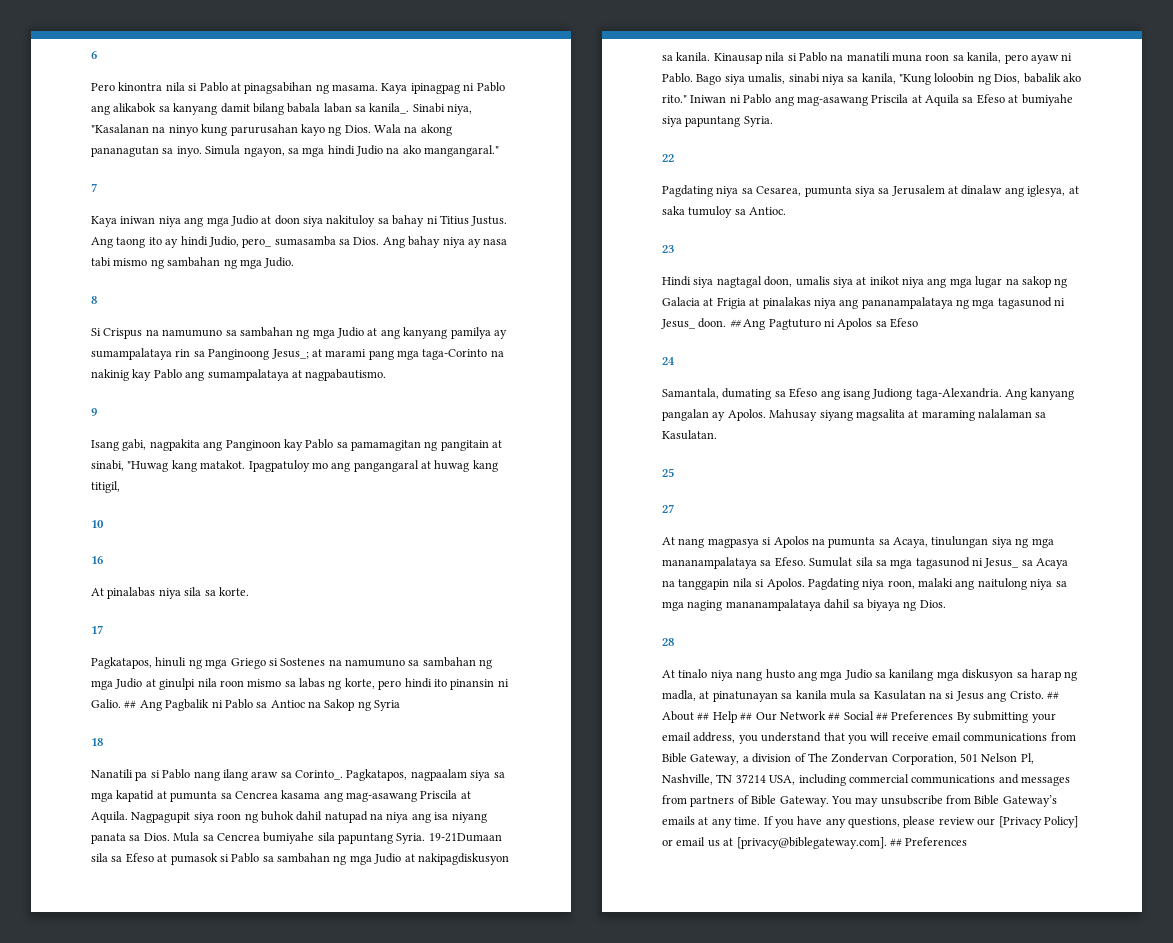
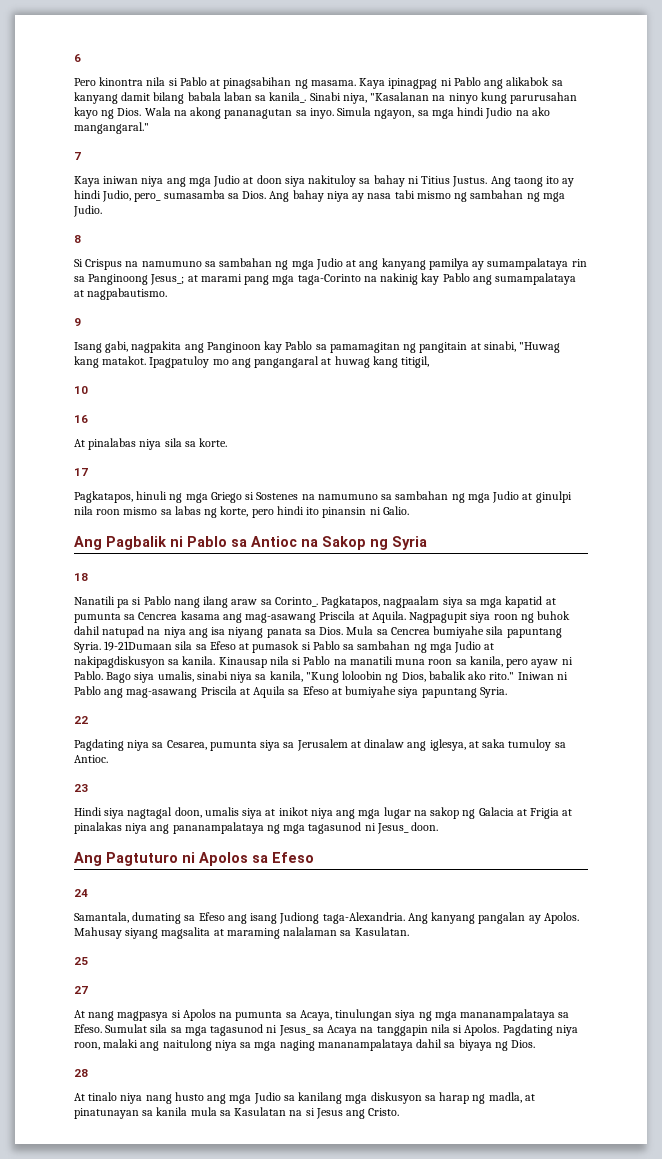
- Pagkatapos, hinuli ng mga Griego si Sostenes na namumuno sa sambahan ng mga Judio at ginulpi nila roon mismo sa labas ng korte, pero hindi ito pinansin ni Galio. ## Ang Pagbalik ni Pablo sa Antioc na Sakop ng Syria
+ Pagkatapos, hinuli ng mga Griego si Sostenes na namumuno sa sambahan ng mga Judio at ginulpi nila roon mismo sa labas ng korte, pero hindi ito pinansin ni Galio.
+ Ang Pagbalik ni Pablo sa Antioc na Sakop ng Syria
- Hindi siya nagtagal doon, umalis siya at inikot niya ang mga lugar na sakop ng Galacia at Frigia at pinalakas niya ang pananampalataya ng mga tagasunod ni Jesus_ doon. ## Ang Pagtuturo ni Apolos sa Efeso
+ Hindi siya nagtagal doon, umalis siya at inikot niya ang mga lugar na sakop ng Galacia at Frigia at pinalakas niya ang pananampalataya ng mga tagasunod ni Jesus_ doon.
+ Ang Pagtuturo ni Apolos sa Efeso
- ## About ## Help ## Our Network ## Social ## Preferences By submitting your email address, you understand that you will receive email communications from Bible Gateway, a division of The Zondervan Corporation, 501 Nelson Pl, Nashville, TN 37214 USA, including commercial communications and messages from partners of Bible Gateway. You may unsubscribe from Bible Gateway’s emails at any time. If you have any questions, please review our [Privacy Policy] or email us at [privacy@biblegateway.com]. ## Preferences

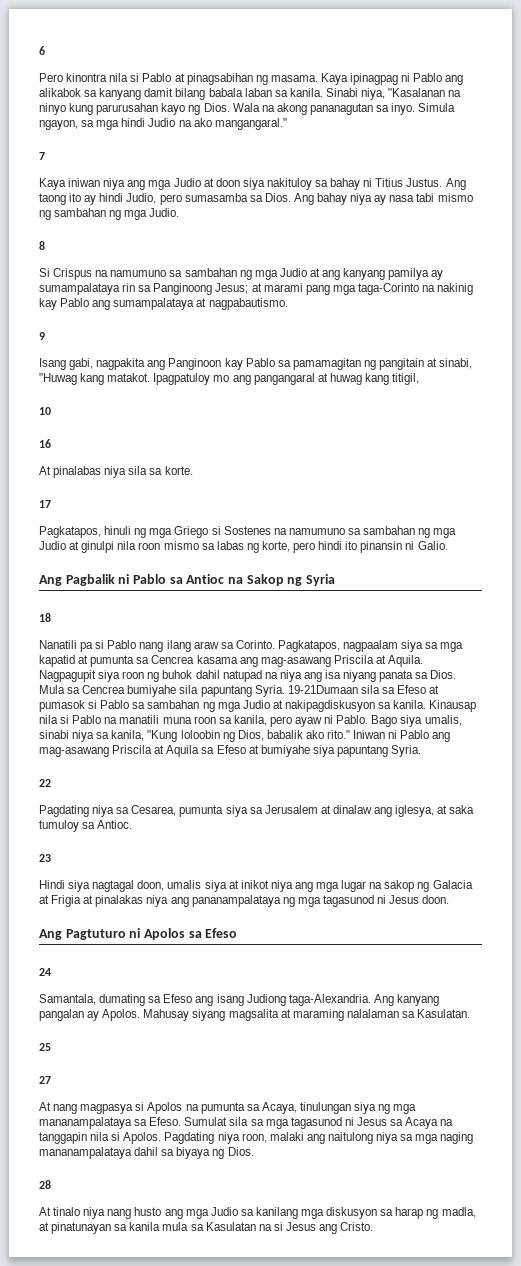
- Kaya ipinagpag ni Pablo ang alikabok sa kanyang damit bilang babala laban sa kanila_.
+ Kaya ipinagpag ni Pablo ang alikabok sa kanyang damit bilang babala laban sa kanila.
- Ang taong ito ay hindi Judio, pero_ sumasamba sa Dios.
+ Ang taong ito ay hindi Judio, pero sumasamba sa Dios.
- Si Crispus na namumuno sa sambahan ng mga Judio at ang kanyang pamilya ay sumampalataya rin sa Panginoong Jesus_; at marami pang mga taga-Corinto na nakinig kay Pablo ang sumampalataya at nagpabautismo.
+ Si Crispus na namumuno sa sambahan ng mga Judio at ang kanyang pamilya ay sumampalataya rin sa Panginoong Jesus; at marami pang mga taga-Corinto na nakinig kay Pablo ang sumampalataya at nagpabautismo.
- Nanatili pa si Pablo nang ilang araw sa Corinto_.
+ Nanatili pa si Pablo nang ilang araw sa Corinto.
- Hindi siya nagtagal doon, umalis siya at inikot niya ang mga lugar na sakop ng Galacia at Frigia at pinalakas niya ang pananampalataya ng mga tagasunod ni Jesus_ doon.
+ Hindi siya nagtagal doon, umalis siya at inikot niya ang mga lugar na sakop ng Galacia at Frigia at pinalakas niya ang pananampalataya ng mga tagasunod ni Jesus doon.
- Sumulat sila sa mga tagasunod ni Jesus_ sa Acaya na tanggapin nila si Apolos.
+ Sumulat sila sa mga tagasunod ni Jesus sa Acaya na tanggapin nila si Apolos.

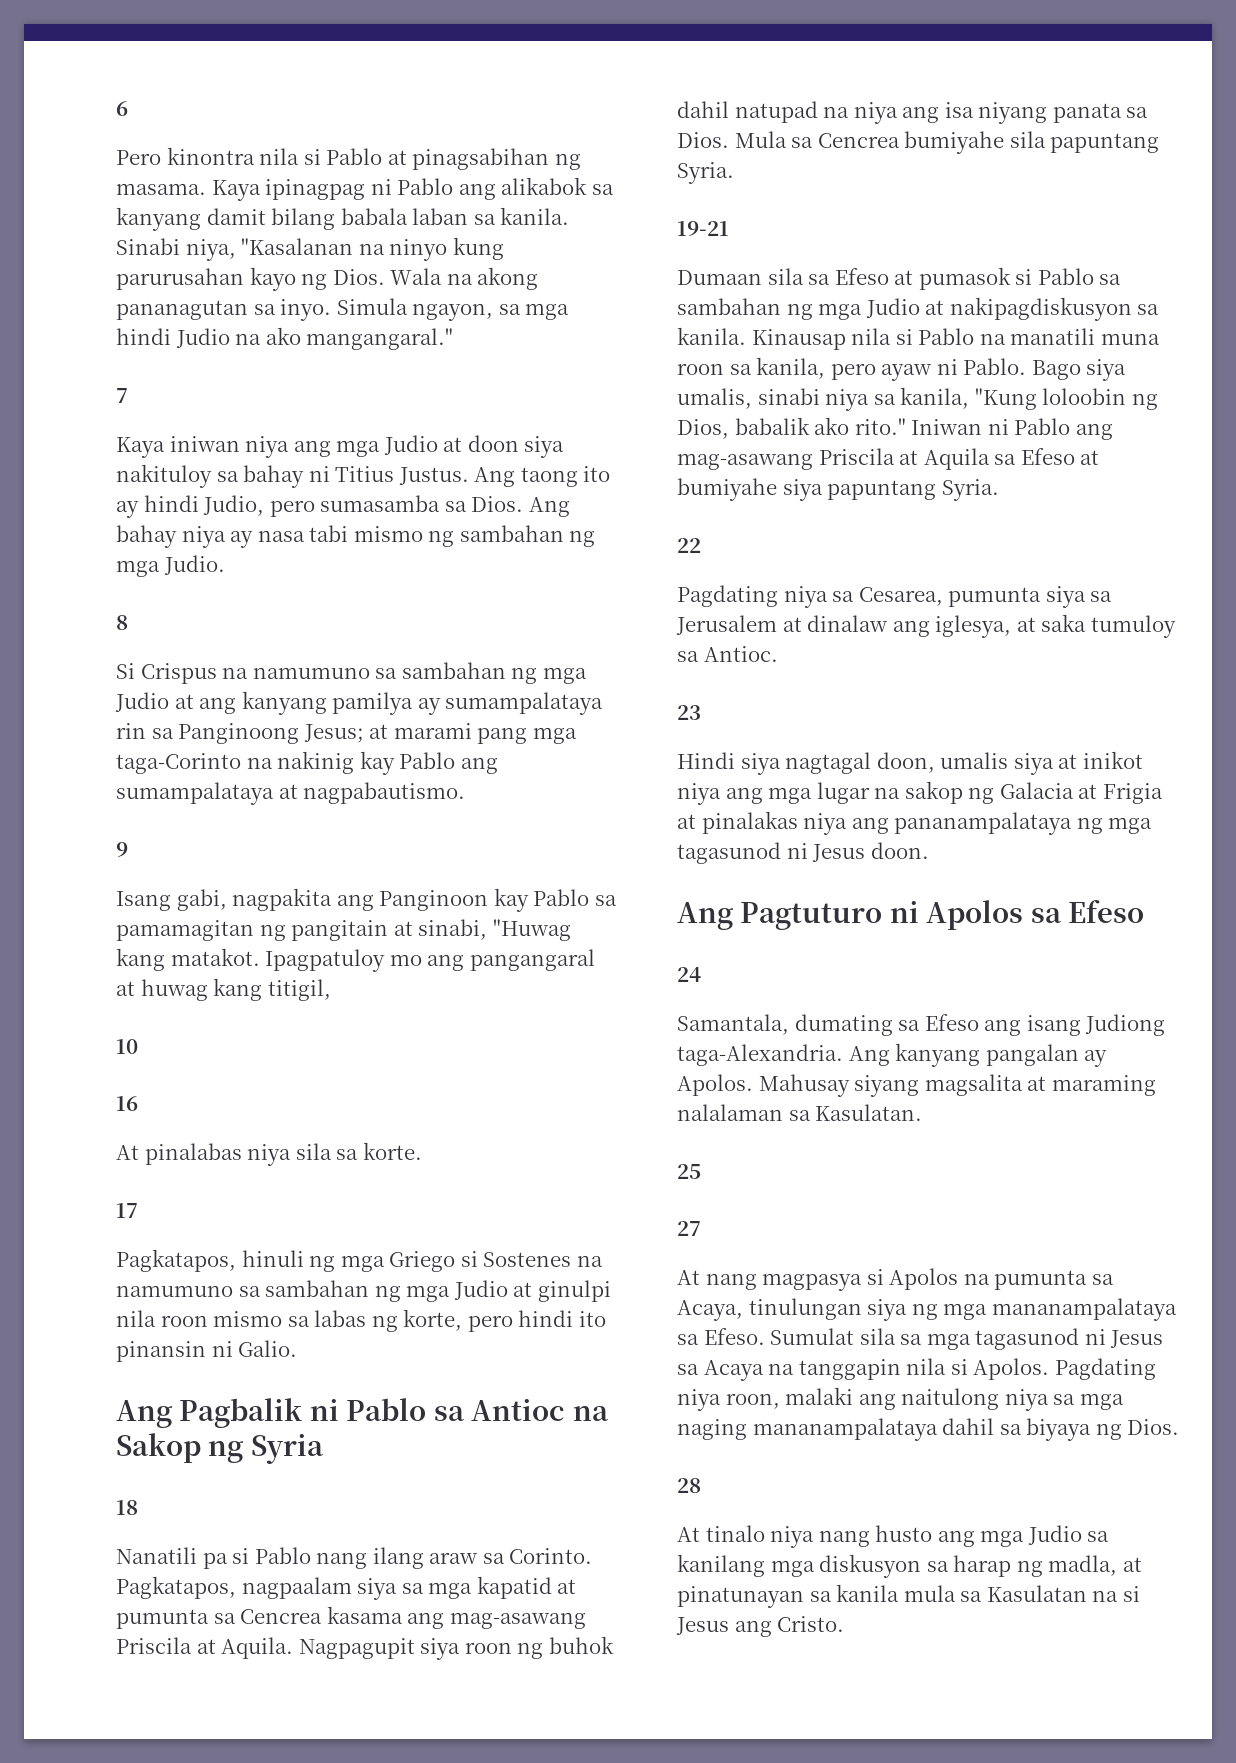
- Mula sa Cencrea bumiyahe sila papuntang Syria. 19-21Dumaan sila sa Efeso at pumasok si Pablo sa sambahan ng mga Judio at nakipagdiskusyon sa kanila.
+ Mula sa Cencrea bumiyahe sila papuntang Syria.
+ 19-21
+ Dumaan sila sa Efeso at pumasok si Pablo sa sambahan ng mga Judio at nakipagdiskusyon sa kanila.

